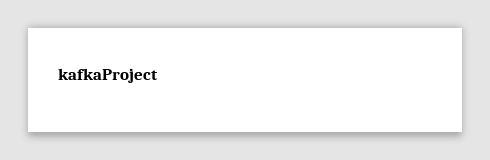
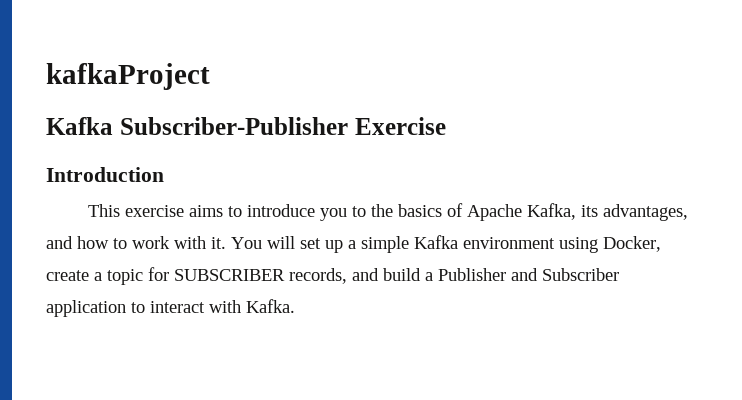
+ Kafka Subscriber-Publisher Exercise
+ Introduction
+ This exercise aims to introduce you to the basics of Apache Kafka, its advantages, and how to work with it. You will set up a simple Kafka environment using Docker, create a topic for SUBSCRIBER records, and build a Publisher and Subscriber application to interact with Kafka.

